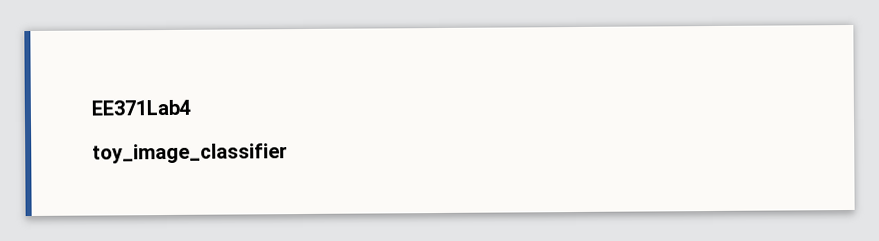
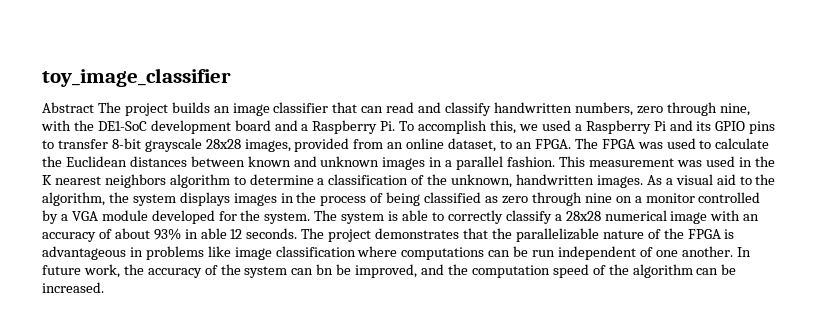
- EE371Lab4
  toy_image_classifier
+ Abstract The project builds an image classifier that can read and classify handwritten numbers, zero through nine, with the DE1-SoC development board and a Raspberry Pi. To accomplish this, we used a Raspberry Pi and its GPIO pins to transfer 8-bit grayscale 28x28 images, provided from an online dataset, to an FPGA. The FPGA was used to calculate the Euclidean distances between known and unknown images in a parallel fashion. This measurement was used in the K nearest neighbors algorithm to determine a classification of the unknown, handwritten images. As a visual aid to the algorithm, the system displays images in the process of being classified as zero through nine on a monitor controlled by a VGA module developed for the system. The system is able to correctly classify a 28x28 numerical image with an accuracy of about 93% in able 12 seconds. The project demonstrates that the parallelizable nature of the FPGA is advantageous in problems like image classification where computations can be run independent of one another. In future work, the accuracy of the system can bn be improved, and the computation speed of the algorithm can be increased.

